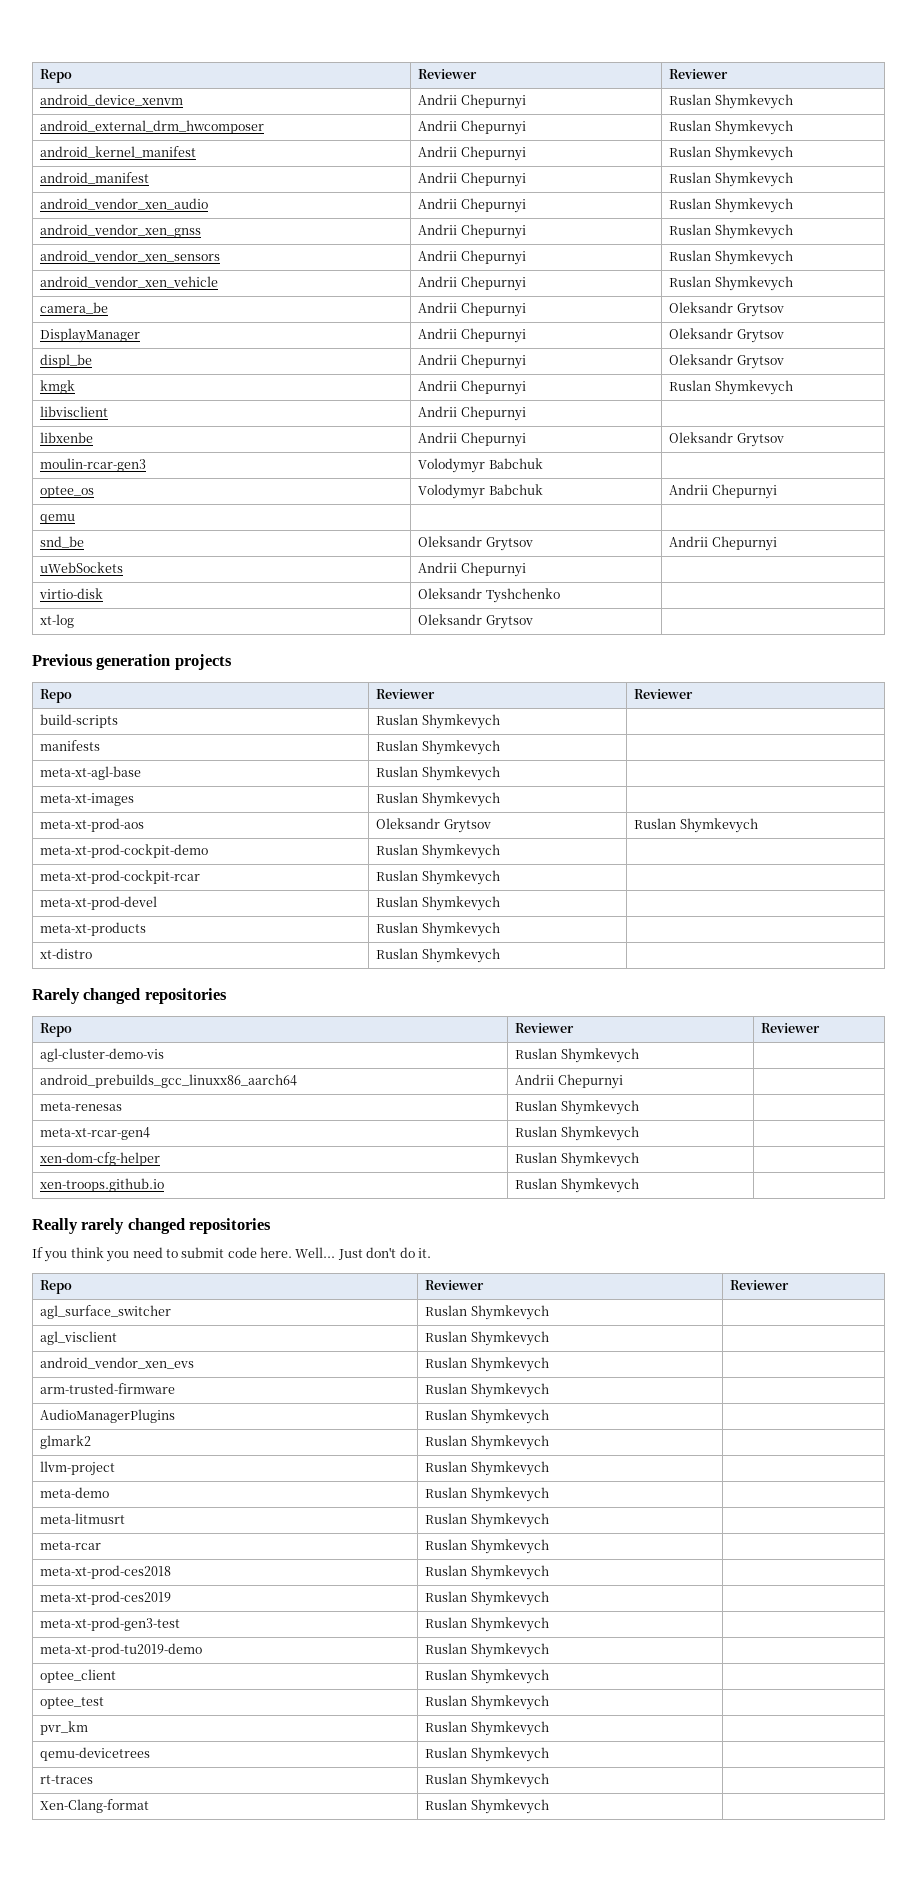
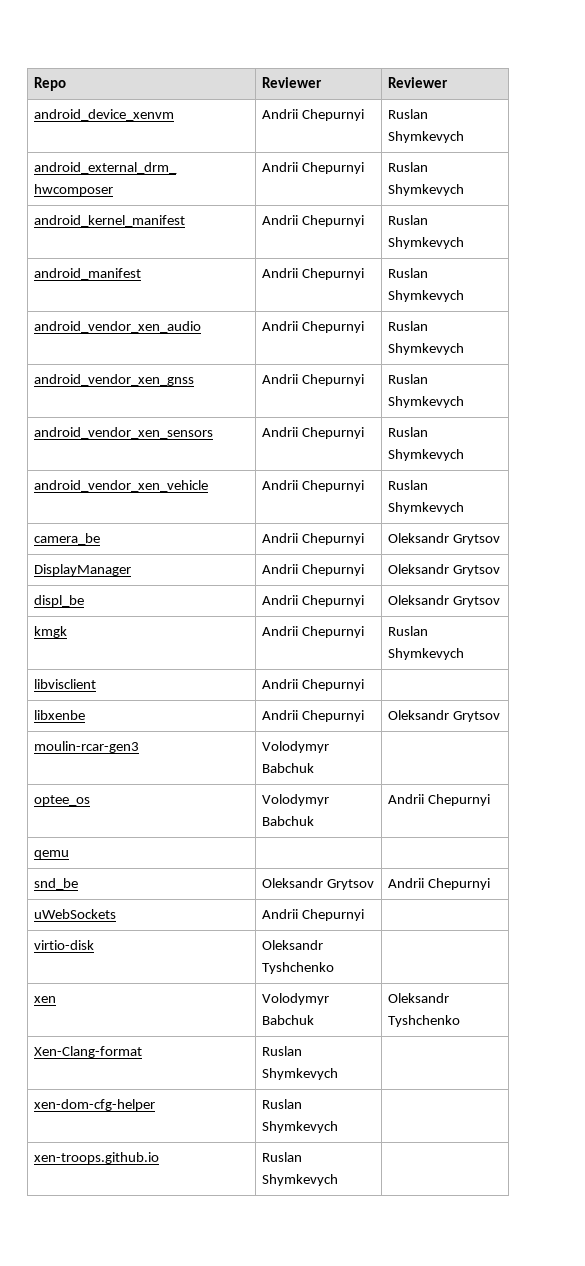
- xt-log | Oleksandr Grytsov |
- Previous generation projects
- Repo | Reviewer | Reviewer
- build-scripts | Ruslan Shymkevych |
- manifests | Ruslan Shymkevych |
- meta-xt-agl-base | Ruslan Shymkevych |
- meta-xt-images | Ruslan Shymkevych |
- meta-xt-prod-aos | Oleksandr Grytsov | Ruslan Shymkevych
- meta-xt-prod-cockpit-demo | Ruslan Shymkevych |
- meta-xt-prod-cockpit-rcar | Ruslan Shymkevych |
- meta-xt-prod-devel | Ruslan Shymkevych |
- meta-xt-products | Ruslan Shymkevych |
- xt-distro | Ruslan Shymkevych |
- Rarely changed repositories
- Repo | Reviewer | Reviewer
- agl-cluster-demo-vis | Ruslan Shymkevych |
- android_prebuilds_gcc_linuxx86_aarch64 | Andrii Chepurnyi |
- meta-renesas | Ruslan Shymkevych |
- meta-xt-rcar-gen4 | Ruslan Shymkevych |
+ xen | Volodymyr Babchuk | Oleksandr Tyshchenko
+ Xen-Clang-format | Ruslan Shymkevych |
- Really rarely changed repositories
- If you think you need to submit code here. Well... Just don't do it.
- Repo | Reviewer | Reviewer
- agl_surface_switcher | Ruslan Shymkevych |
- agl_visclient | Ruslan Shymkevych |
- android_vendor_xen_evs | Ruslan Shymkevych |
- arm-trusted-firmware | Ruslan Shymkevych |
- AudioManagerPlugins | Ruslan Shymkevych |
- glmark2 | Ruslan Shymkevych |
- llvm-project | Ruslan Shymkevych |
- meta-demo | Ruslan Shymkevych |
- meta-litmusrt | Ruslan Shymkevych |
- meta-rcar | Ruslan Shymkevych |
- meta-xt-prod-ces2018 | Ruslan Shymkevych |
- meta-xt-prod-ces2019 | Ruslan Shymkevych |
- meta-xt-prod-gen3-test | Ruslan Shymkevych |
- meta-xt-prod-tu2019-demo | Ruslan Shymkevych |
- optee_client | Ruslan Shymkevych |
- optee_test | Ruslan Shymkevych |
- pvr_km | Ruslan Shymkevych |
- qemu-devicetrees | Ruslan Shymkevych |
- rt-traces | Ruslan Shymkevych |
- Xen-Clang-format | Ruslan Shymkevych |

